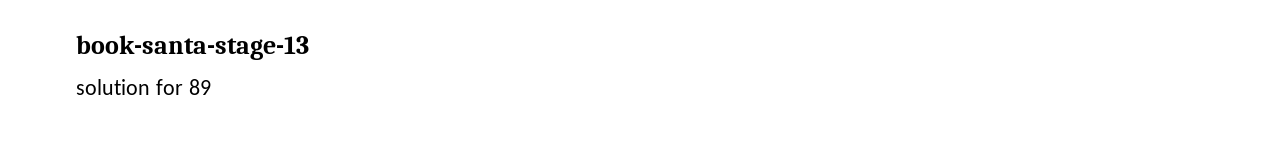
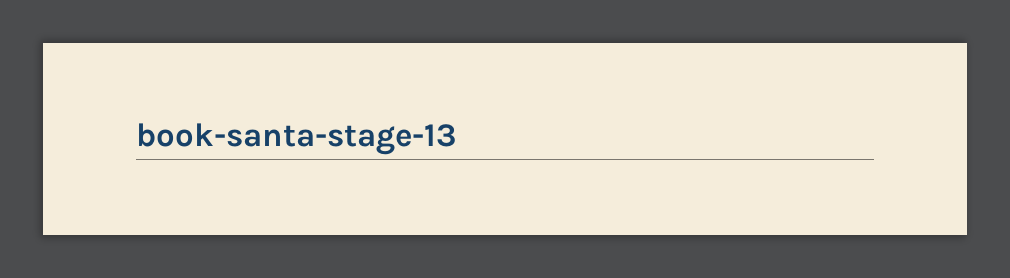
- solution for 89

